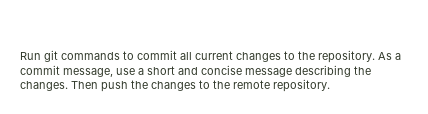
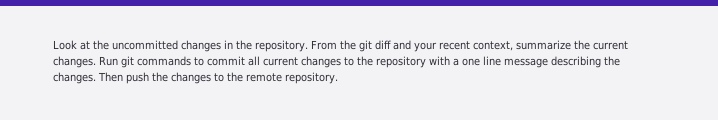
+ Look at the uncommitted changes in the repository. From the git diff and your recent context, summarize the current changes.
- Run git commands to commit all current changes to the repository. As a commit message, use a short and concise message describing the changes.
+ Run git commands to commit all current changes to the repository with a one line message describing the changes.

